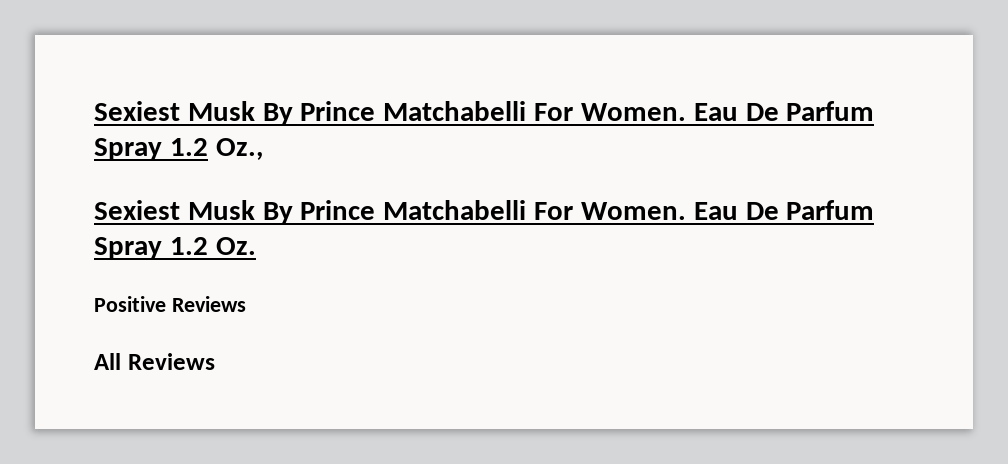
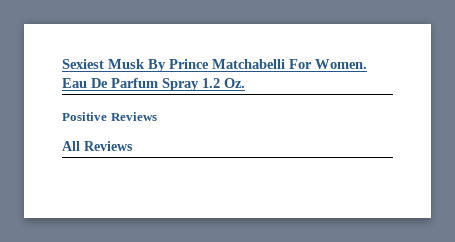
- Eau De Parfum Spray 1.2 Oz.,
- Sexiest Musk By Prince Matchabelli For Women. Eau De Parfum Spray 1.2 Oz.
+ Eau De Parfum Spray 1.2 Oz.

